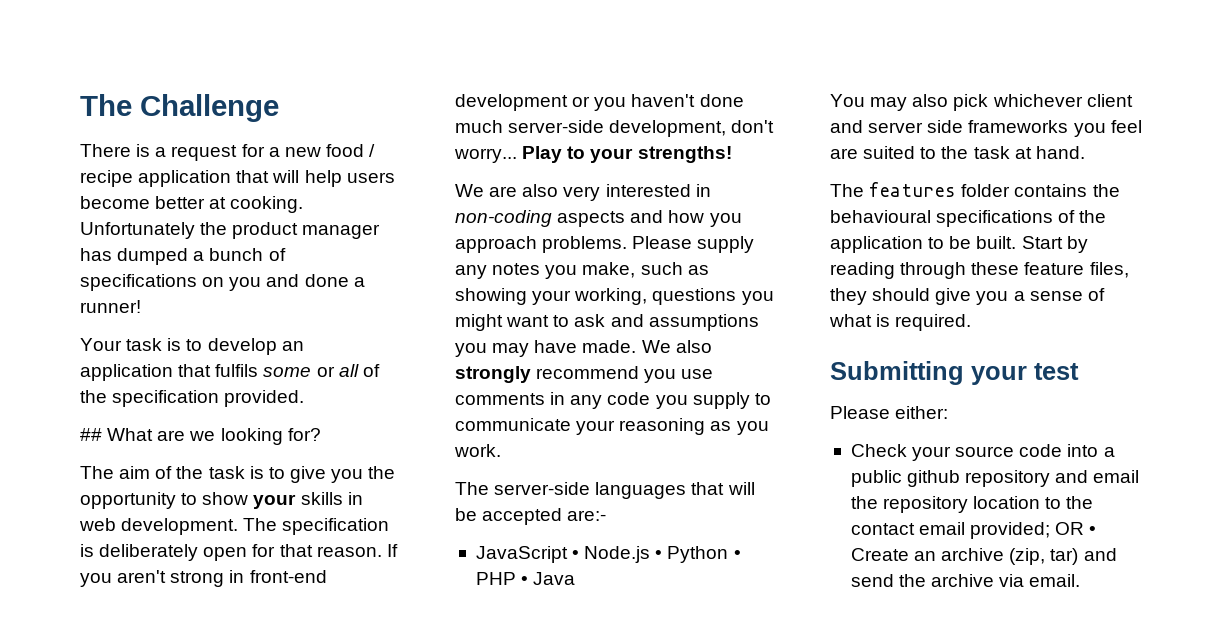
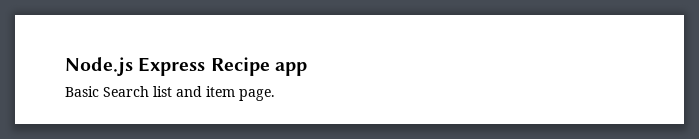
- The Challenge
- There is a request for a new food / recipe application that will help users become better at cooking. Unfortunately the product manager has dumped a bunch of specifications on you and done a runner!
- Your task is to develop an application that fulfils some or all of the specification provided.
- ## What are we looking for?
- The aim of the task is to give you the opportunity to show your skills in web development. The specification is deliberately open for that reason. If you aren't strong in front-end development or you haven't done much server-side development, don't worry... Play to your strengths!
- We are also very interested in non-coding aspects and how you approach problems. Please supply any notes you make, such as showing your working, questions you might want to ask and assumptions you may have made. We also strongly recommend you use comments in any code you supply to communicate your reasoning as you work.
- The server-side languages that will be accepted are:-
- JavaScript • Node.js • Python • PHP • Java
- You may also pick whichever client and server side frameworks you feel are suited to the task at hand.
- The features folder contains the behavioural specifications of the application to be built. Start by reading through these feature files, they should give you a sense of what is required.
- Submitting your test
- Please either:
- Check your source code into a public github repository and email the repository location to the contact email provided; OR • Create an archive (zip, tar) and send the archive via email.
+ Node.js Express Recipe app
+ Basic Search list and item page.

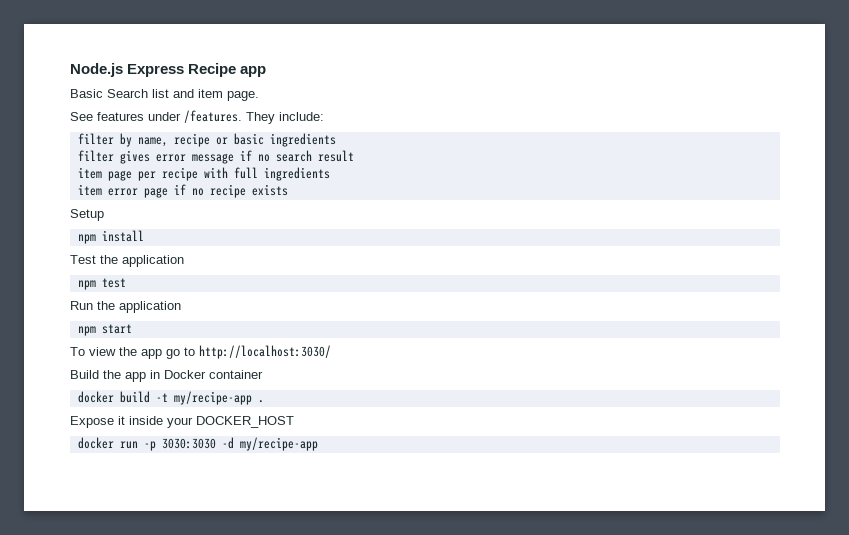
+ See features under /features. They include:
+ filter by name, recipe or basic ingredients
+ filter gives error message if no search result
+ item page per recipe with full ingredients
+ item error page if no recipe exists
+ Setup
+ npm install
+ Test the application
+ npm test
+ Run the application
+ npm start
+ To view the app go to http://localhost:3030/
+ Build the app in Docker container
+ docker build -t my/recipe-app .
+ Expose it inside your DOCKER_HOST
+ docker run -p 3030:3030 -d my/recipe-app

